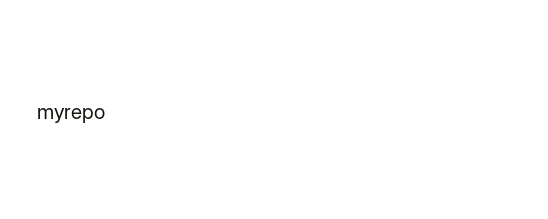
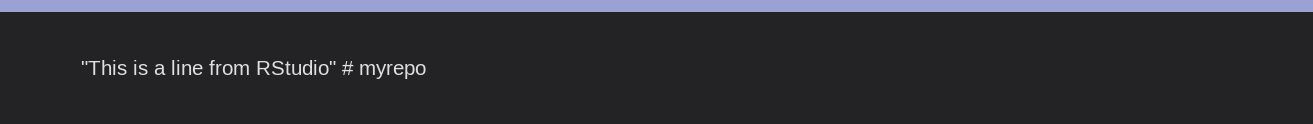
- myrepo
+ "This is a line from RStudio" # myrepo

